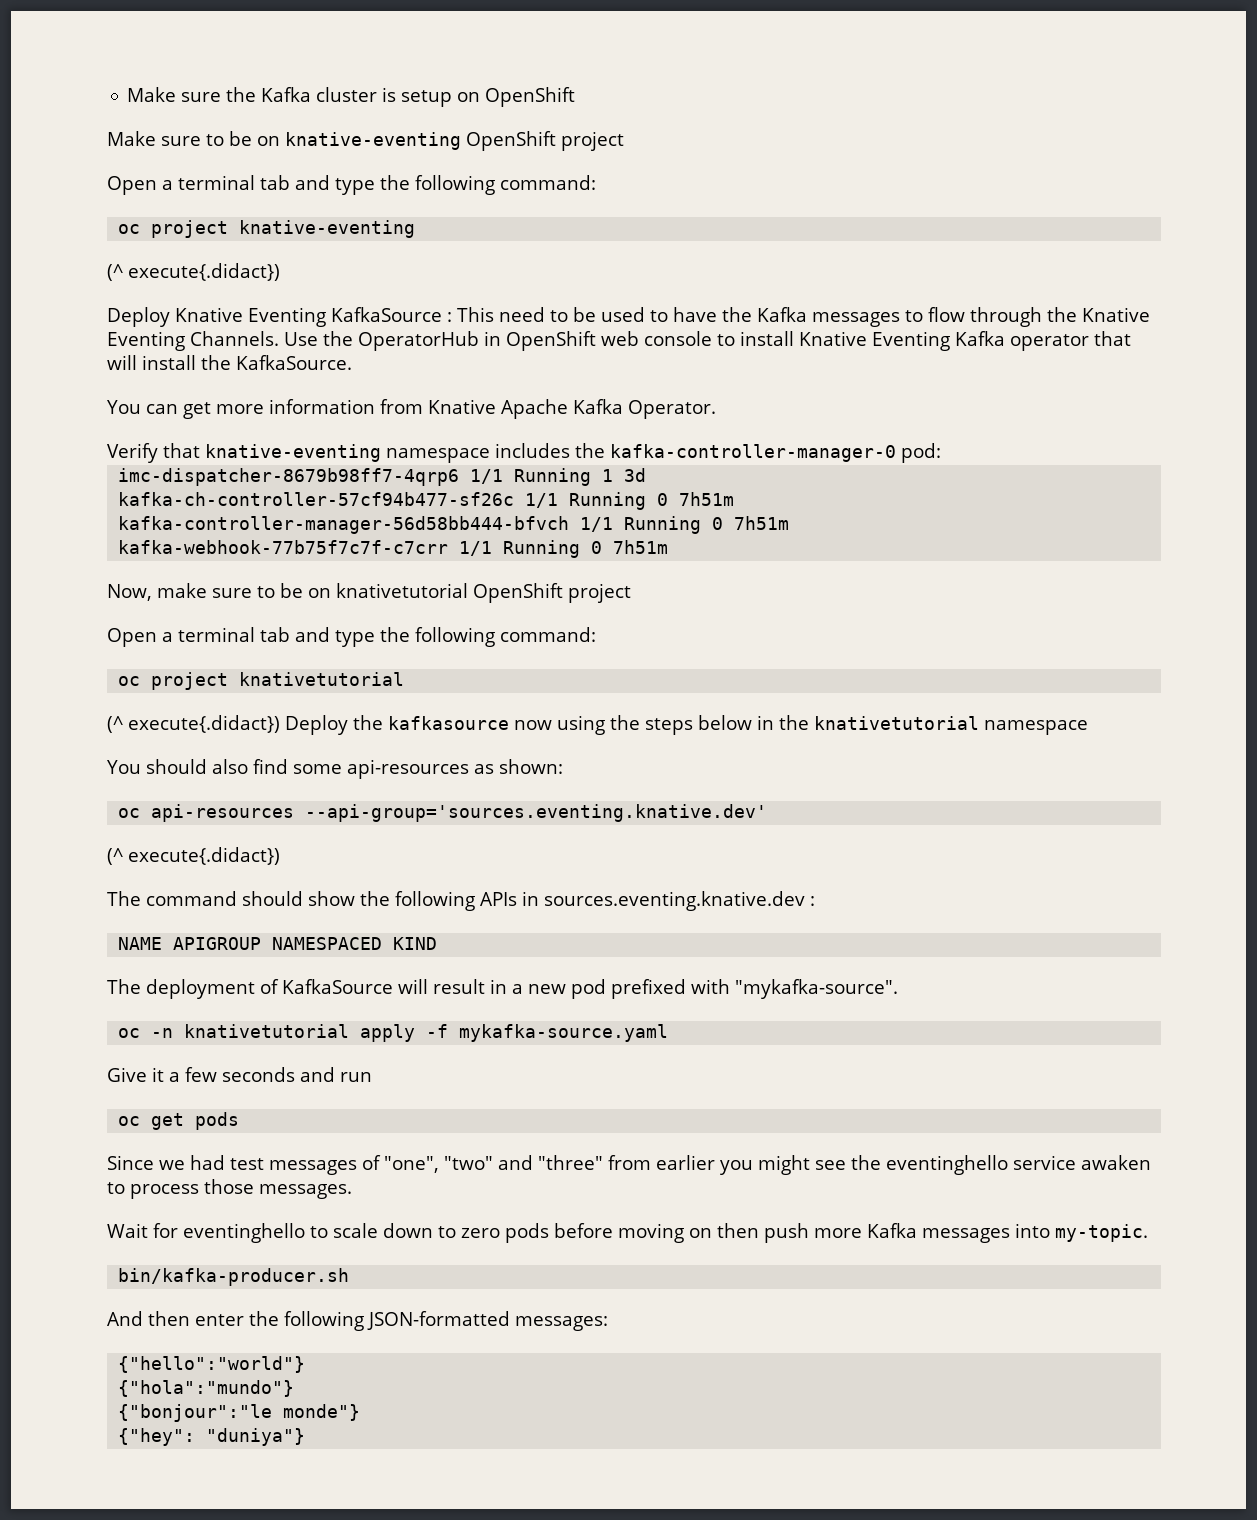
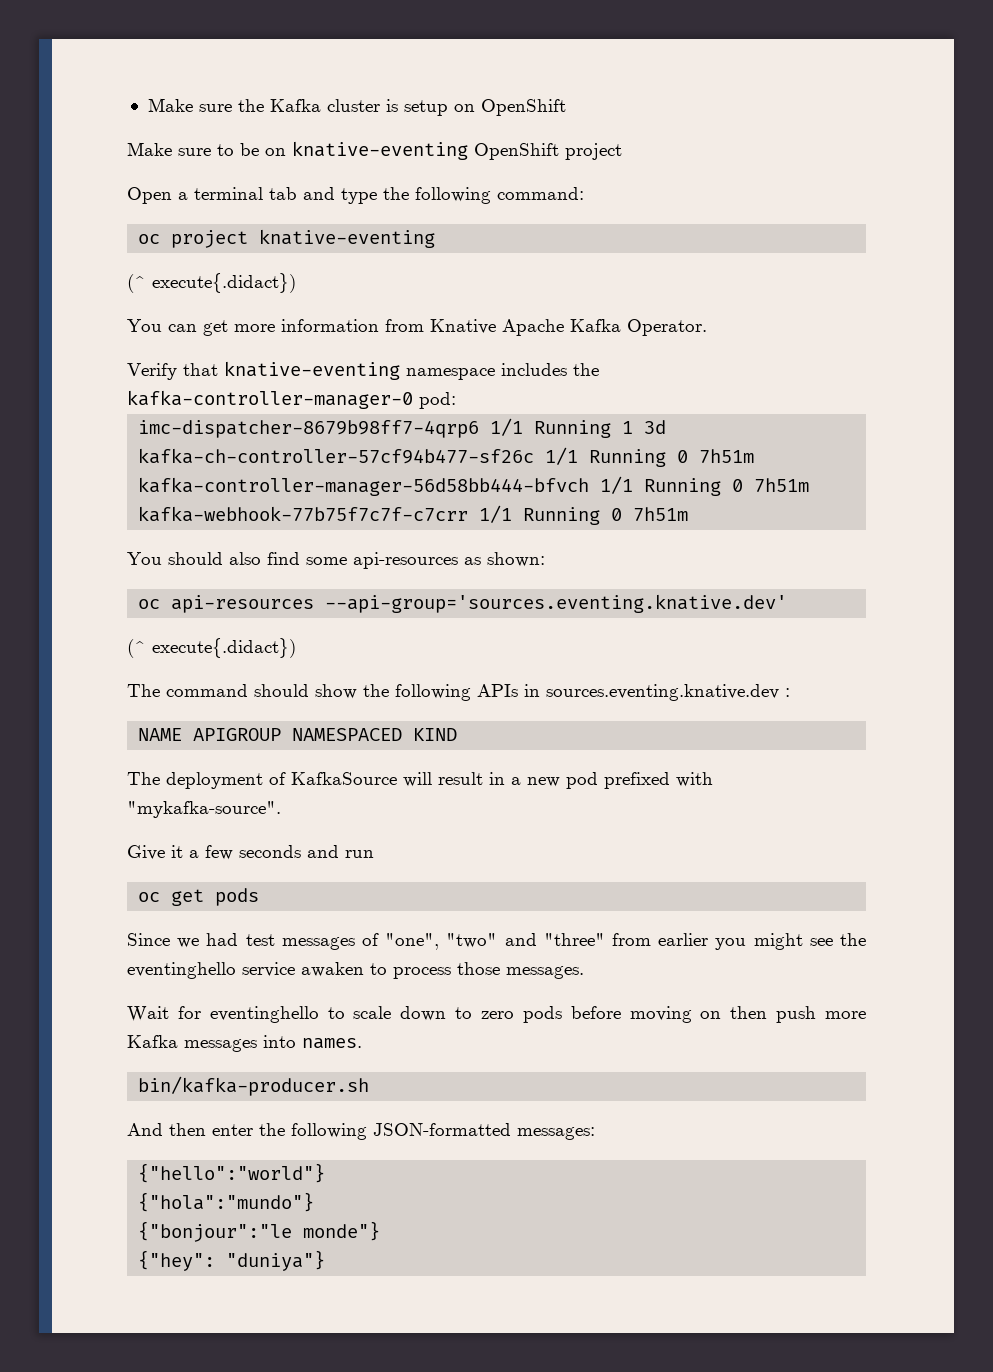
- Deploy Knative Eventing KafkaSource : This need to be used to have the Kafka messages to flow through the Knative Eventing Channels. Use the OperatorHub in OpenShift web console to install Knative Eventing Kafka operator that will install the KafkaSource.
- Now, make sure to be on knativetutorial OpenShift project
- Open a terminal tab and type the following command:
- oc project knativetutorial
- (^ execute{.didact}) Deploy the kafkasource now using the steps below in the knativetutorial namespace
- oc -n knativetutorial apply -f mykafka-source.yaml
- Wait for eventinghello to scale down to zero pods before moving on then push more Kafka messages into my-topic.
+ Wait for eventinghello to scale down to zero pods before moving on then push more Kafka messages into names.

